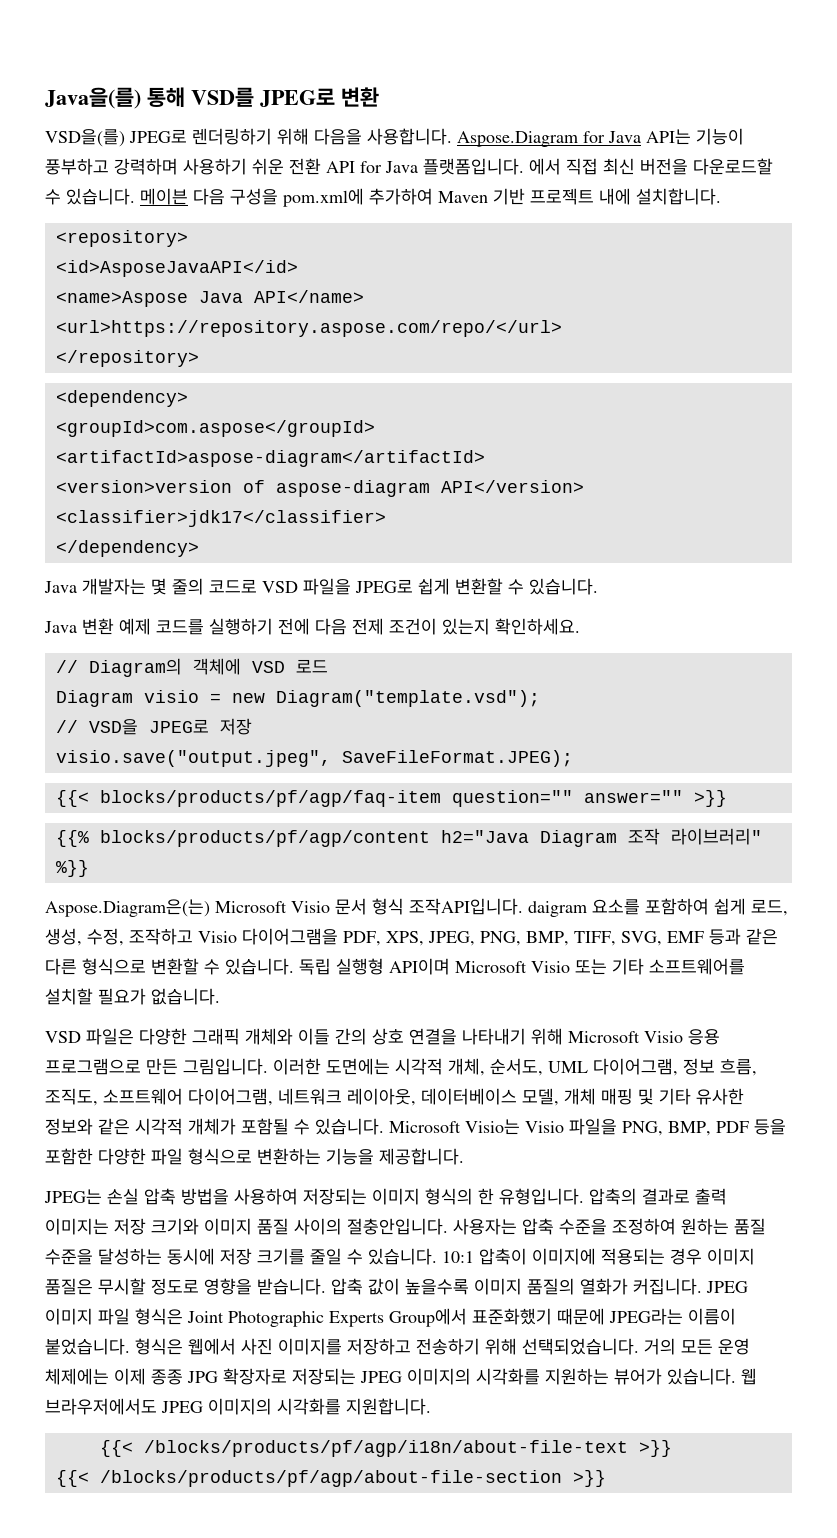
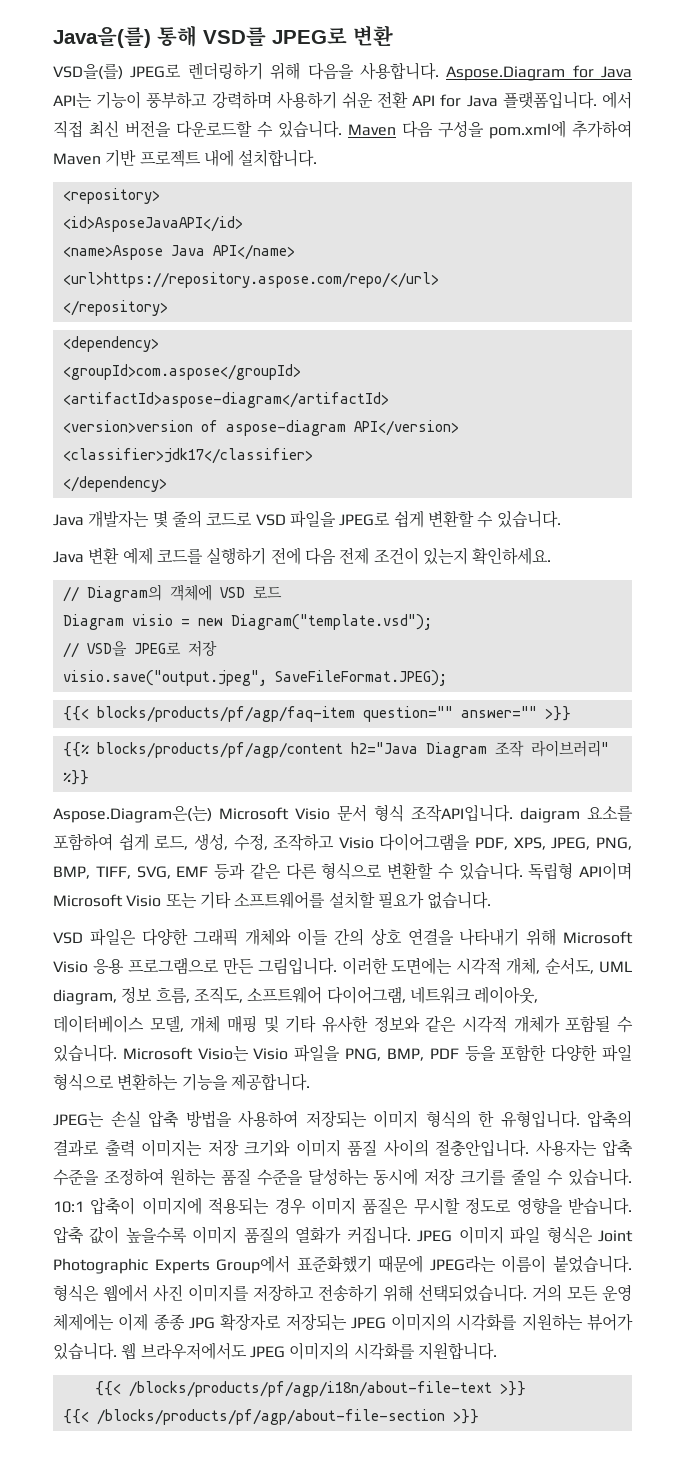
- 메이븐 다음 구성을 pom.xml에 추가하여 Maven 기반 프로젝트 내에 설치합니다.
+ Maven 다음 구성을 pom.xml에 추가하여 Maven 기반 프로젝트 내에 설치합니다.
- 독립 실행형 API이며 Microsoft Visio 또는 기타 소프트웨어를 설치할 필요가 없습니다.
+ 독립형 API이며 Microsoft Visio 또는 기타 소프트웨어를 설치할 필요가 없습니다.
- 이러한 도면에는 시각적 개체, 순서도, UML 다이어그램, 정보 흐름, 조직도, 소프트웨어 다이어그램, 네트워크 레이아웃, 데이터베이스 모델, 개체 매핑 및 기타 유사한 정보와 같은 시각적 개체가 포함될 수 있습니다.
+ 이러한 도면에는 시각적 개체, 순서도, UML diagram, 정보 흐름, 조직도, 소프트웨어 다이어그램, 네트워크 레이아웃, 데이터베이스 모델, 개체 매핑 및 기타 유사한 정보와 같은 시각적 개체가 포함될 수 있습니다.

